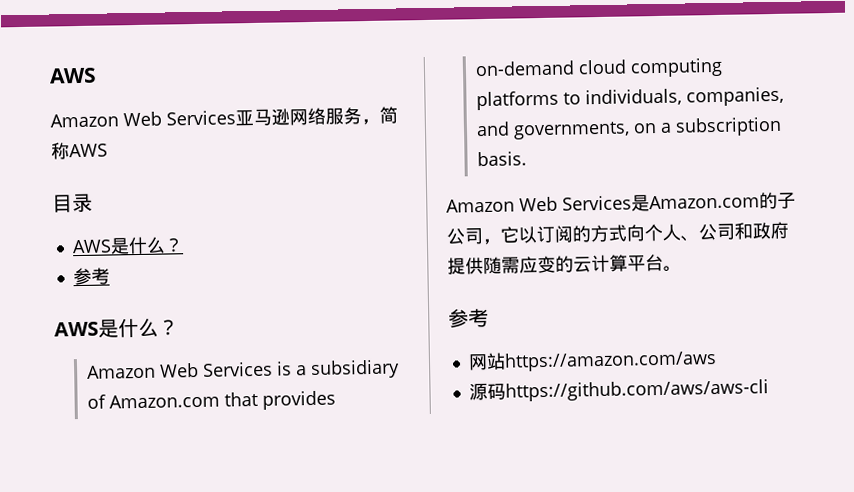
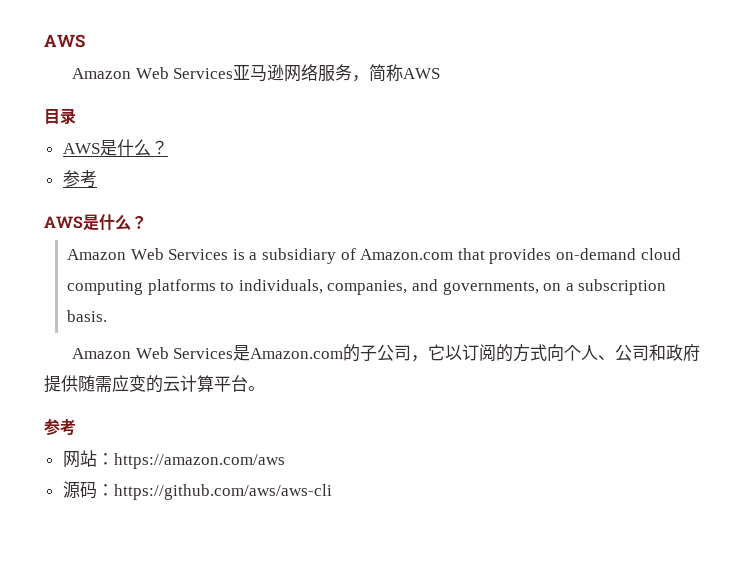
- 网站https://amazon.com/aws
+ 网站：https://amazon.com/aws
- 源码https://github.com/aws/aws-cli
+ 源码：https://github.com/aws/aws-cli

